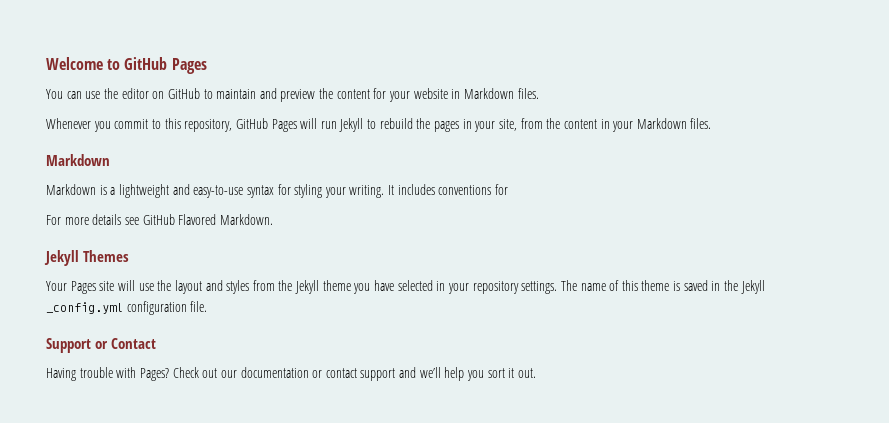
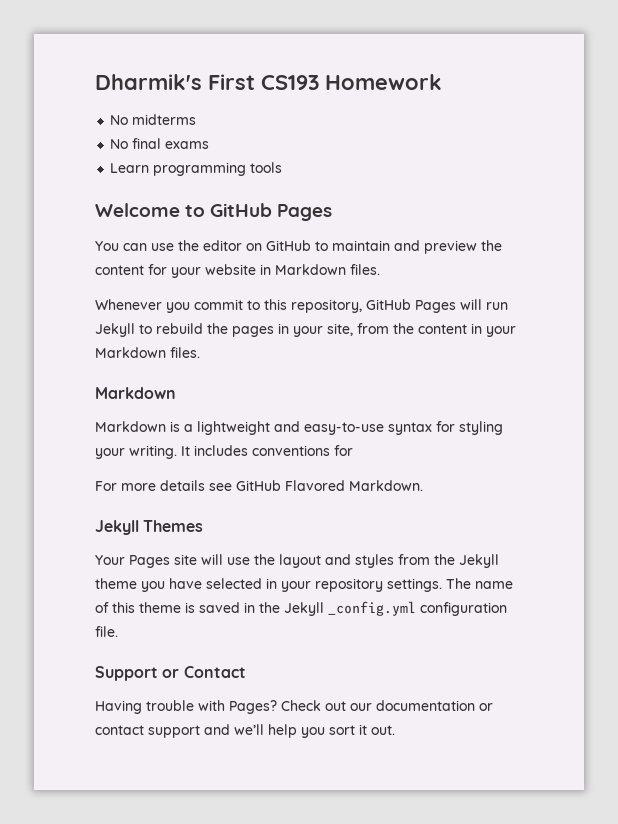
+ Dharmik's First CS193 Homework
+ No midterms
+ No final exams
+ Learn programming tools

